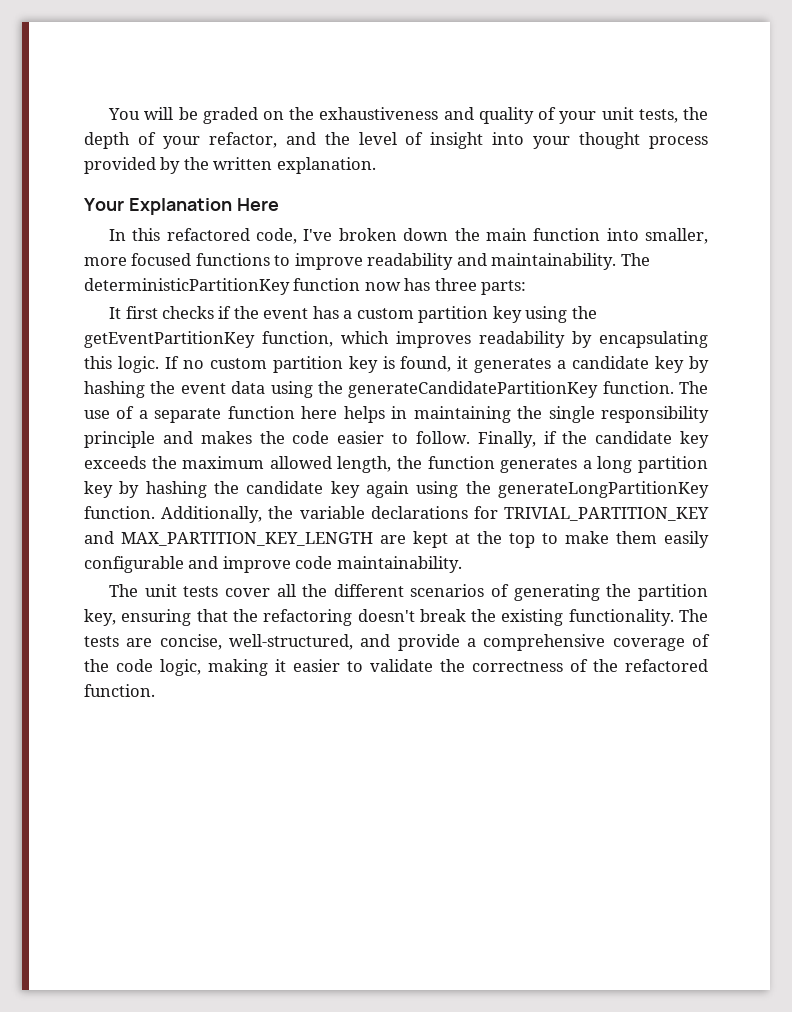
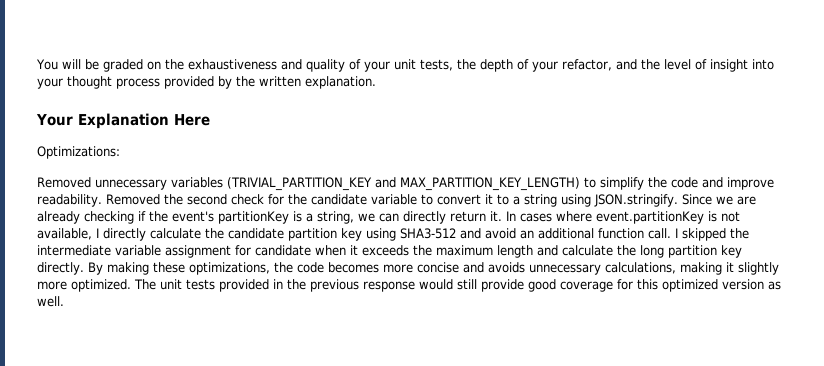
- In this refactored code, I've broken down the main function into smaller, more focused functions to improve readability and maintainability. The deterministicPartitionKey function now has three parts:
- It first checks if the event has a custom partition key using the getEventPartitionKey function, which improves readability by encapsulating this logic. If no custom partition key is found, it generates a candidate key by hashing the event data using the generateCandidatePartitionKey function. The use of a separate function here helps in maintaining the single responsibility principle and makes the code easier to follow. Finally, if the candidate key exceeds the maximum allowed length, the function generates a long partition key by hashing the candidate key again using the generateLongPartitionKey function. Additionally, the variable declarations for TRIVIAL_PARTITION_KEY and MAX_PARTITION_KEY_LENGTH are kept at the top to make them easily configurable and improve code maintainability.
- The unit tests cover all the different scenarios of generating the partition key, ensuring that the refactoring doesn't break the existing functionality. The tests are concise, well-structured, and provide a comprehensive coverage of the code logic, making it easier to validate the correctness of the refactored function.
+ Optimizations:
+ Removed unnecessary variables (TRIVIAL_PARTITION_KEY and MAX_PARTITION_KEY_LENGTH) to simplify the code and improve readability. Removed the second check for the candidate variable to convert it to a string using JSON.stringify. Since we are already checking if the event's partitionKey is a string, we can directly return it. In cases where event.partitionKey is not available, I directly calculate the candidate partition key using SHA3-512 and avoid an additional function call. I skipped the intermediate variable assignment for candidate when it exceeds the maximum length and calculate the long partition key directly. By making these optimizations, the code becomes more concise and avoids unnecessary calculations, making it slightly more optimized. The unit tests provided in the previous response would still provide good coverage for this optimized version as well.

